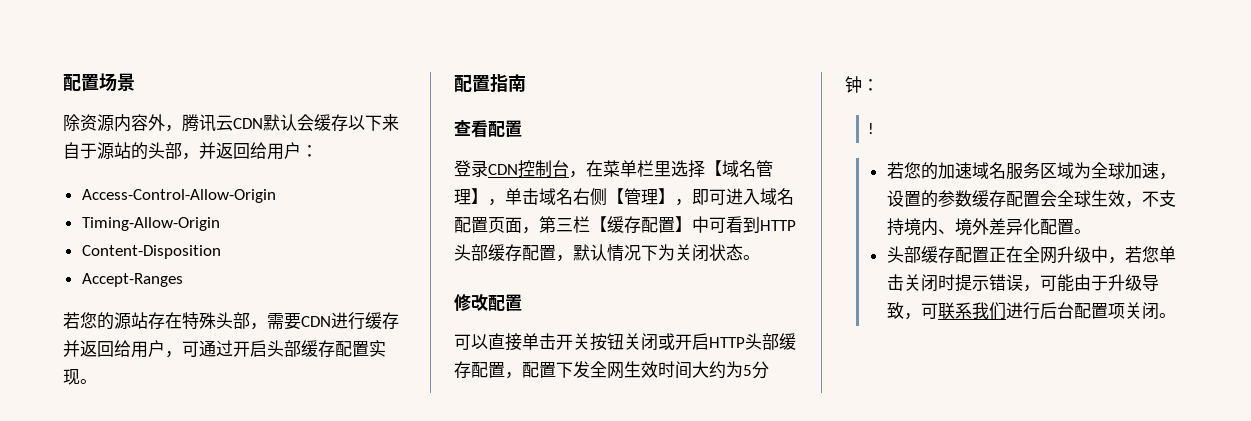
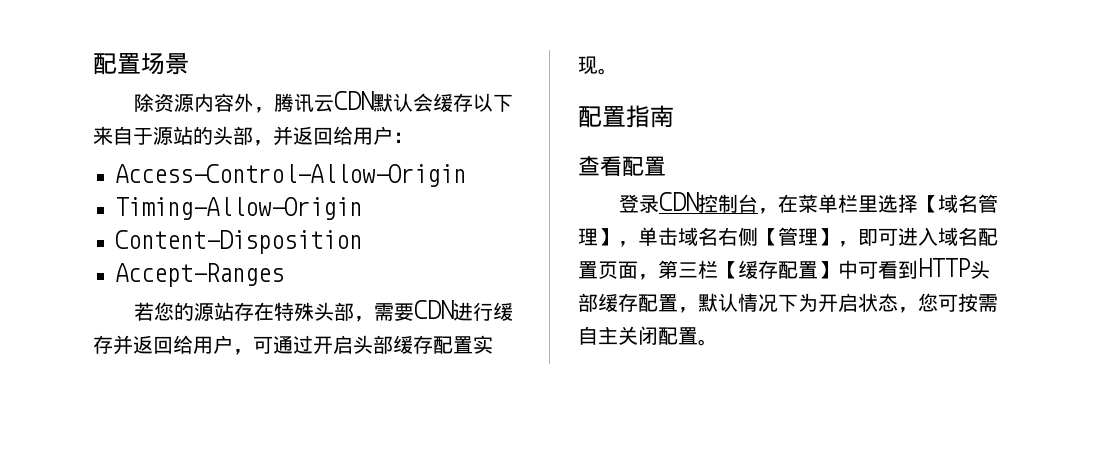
- 登录CDN控制台，在菜单栏里选择【域名管理】，单击域名右侧【管理】，即可进入域名配置页面，第三栏【缓存配置】中可看到HTTP头部缓存配置，默认情况下为关闭状态。
- 修改配置
- 可以直接单击开关按钮关闭或开启HTTP头部缓存配置，配置下发全网生效时间大约为5分钟：
- !
- 若您的加速域名服务区域为全球加速，设置的参数缓存配置会全球生效，不支持境内、境外差异化配置。
- 头部缓存配置正在全网升级中，若您单击关闭时提示错误，可能由于升级导致，可联系我们进行后台配置项关闭。
+ 登录CDN控制台，在菜单栏里选择【域名管理】，单击域名右侧【管理】，即可进入域名配置页面，第三栏【缓存配置】中可看到HTTP头部缓存配置，默认情况下为开启状态，您可按需自主关闭配置。

